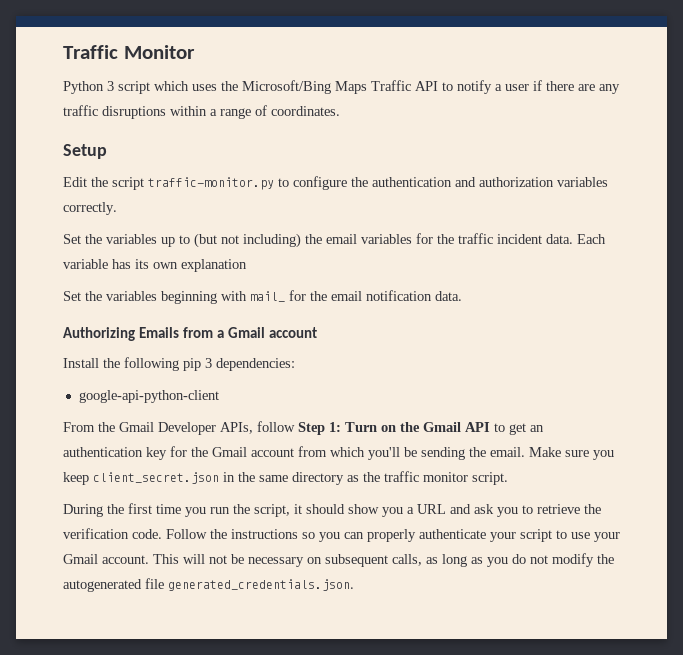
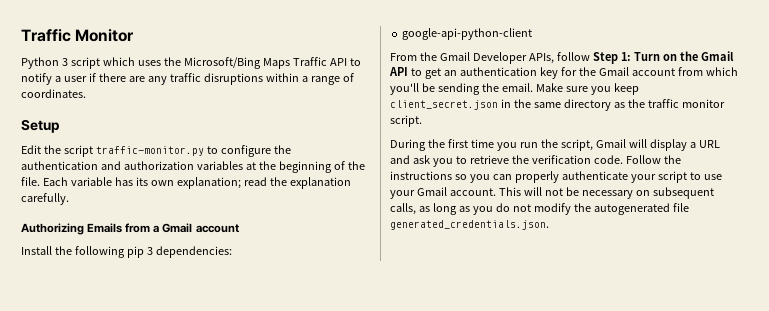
- Edit the script traffic-monitor.py to configure the authentication and authorization variables correctly.
- Set the variables up to (but not including) the email variables for the traffic incident data.
+ Edit the script traffic-monitor.py to configure the authentication and authorization variables at the beginning of the file.
- Each variable has its own explanation
- Set the variables beginning with mail_ for the email notification data.
+ Each variable has its own explanation; read the explanation carefully.
- During the first time you run the script, it should show you a URL and ask you to retrieve the verification code.
+ During the first time you run the script, Gmail will display a URL and ask you to retrieve the verification code.

